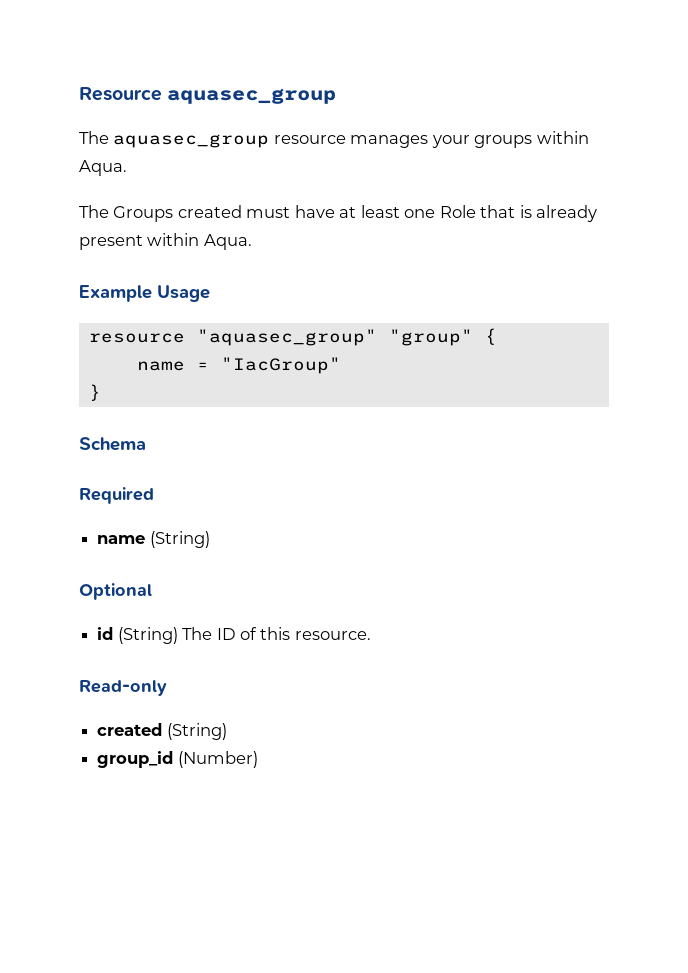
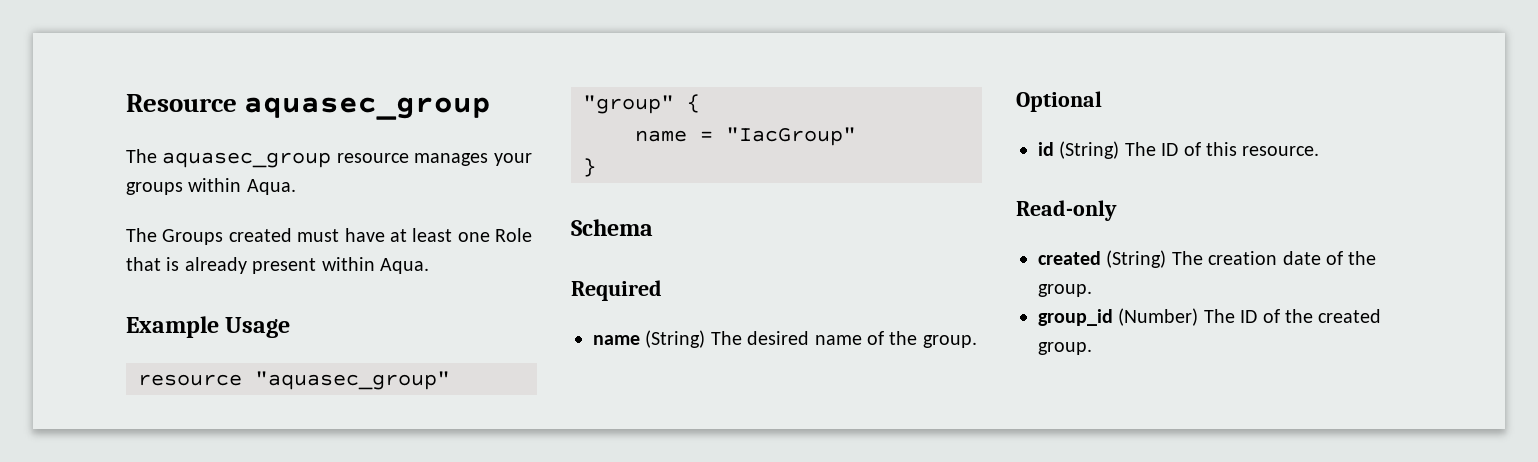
- name (String)
+ name (String) The desired name of the group.
- created (String)
- group_id (Number)
+ created (String) The creation date of the group.
+ group_id (Number) The ID of the created group.

